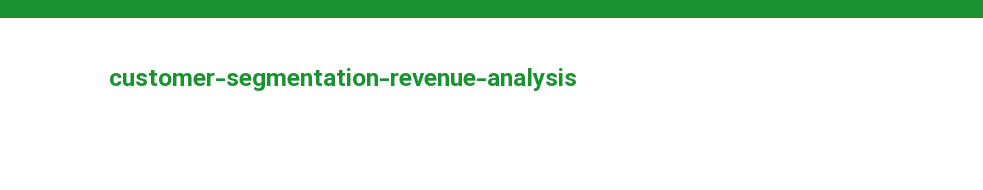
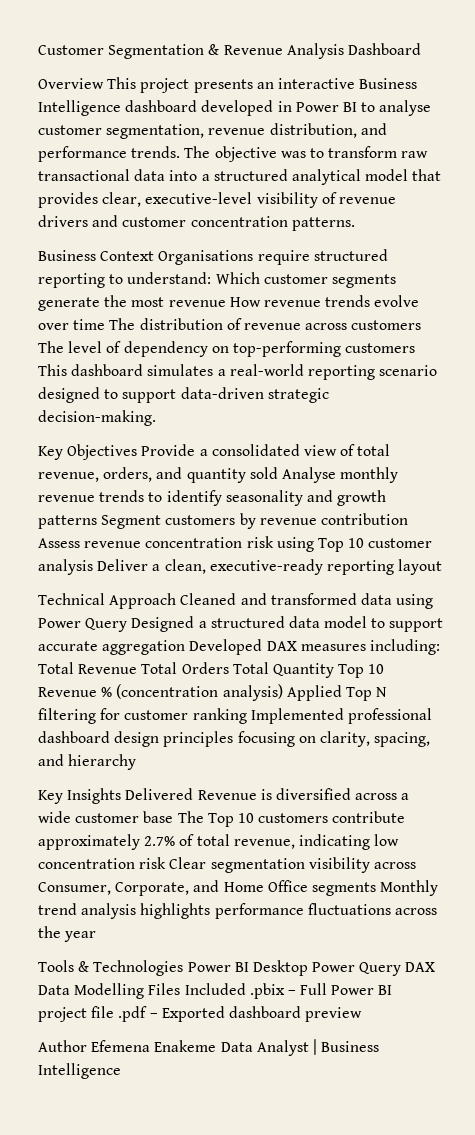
- customer-segmentation-revenue-analysis
+ Customer Segmentation & Revenue Analysis Dashboard
+ Overview This project presents an interactive Business Intelligence dashboard developed in Power BI to analyse customer segmentation, revenue distribution, and performance trends. The objective was to transform raw transactional data into a structured analytical model that provides clear, executive-level visibility of revenue drivers and customer concentration patterns.
+ Business Context Organisations require structured reporting to understand: Which customer segments generate the most revenue How revenue trends evolve over time The distribution of revenue across customers The level of dependency on top-performing customers This dashboard simulates a real-world reporting scenario designed to support data-driven strategic decision-making.
+ Key Objectives Provide a consolidated view of total revenue, orders, and quantity sold Analyse monthly revenue trends to identify seasonality and growth patterns Segment customers by revenue contribution Assess revenue concentration risk using Top 10 customer analysis Deliver a clean, executive-ready reporting layout
+ Technical Approach Cleaned and transformed data using Power Query Designed a structured data model to support accurate aggregation Developed DAX measures including: Total Revenue Total Orders Total Quantity Top 10 Revenue % (concentration analysis) Applied Top N filtering for customer ranking Implemented professional dashboard design principles focusing on clarity, spacing, and hierarchy
+ Key Insights Delivered Revenue is diversified across a wide customer base The Top 10 customers contribute approximately 2.7% of total revenue, indicating low concentration risk Clear segmentation visibility across Consumer, Corporate, and Home Office segments Monthly trend analysis highlights performance fluctuations across the year
+ Tools & Technologies Power BI Desktop Power Query DAX Data Modelling Files Included .pbix – Full Power BI project file .pdf – Exported dashboard preview
+ Author Efemena Enakeme Data Analyst | Business Intelligence

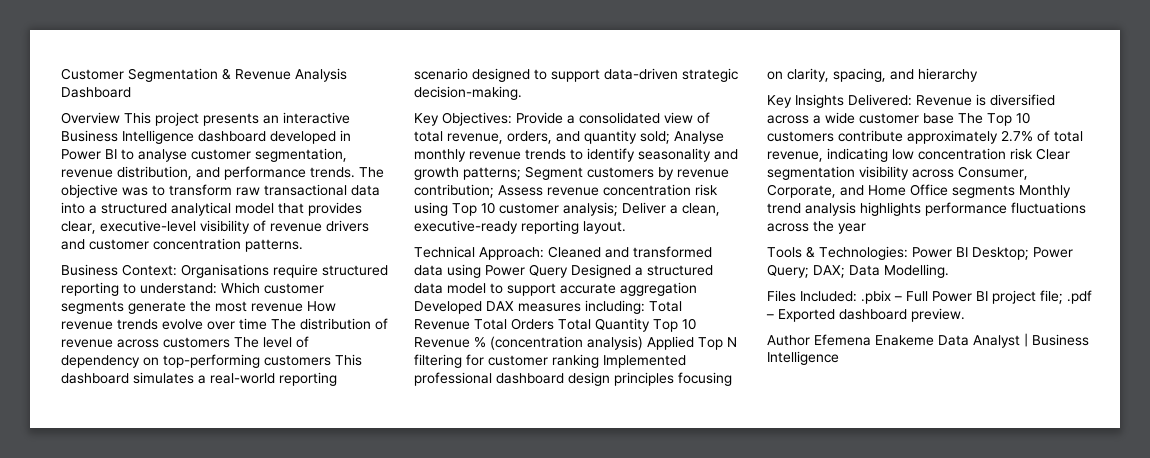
- Business Context Organisations require structured reporting to understand: Which customer segments generate the most revenue How revenue trends evolve over time The distribution of revenue across customers The level of dependency on top-performing customers This dashboard simulates a real-world reporting scenario designed to support data-driven strategic decision-making.
+ Business Context: Organisations require structured reporting to understand: Which customer segments generate the most revenue How revenue trends evolve over time The distribution of revenue across customers The level of dependency on top-performing customers This dashboard simulates a real-world reporting scenario designed to support data-driven strategic decision-making.
- Key Objectives Provide a consolidated view of total revenue, orders, and quantity sold Analyse monthly revenue trends to identify seasonality and growth patterns Segment customers by revenue contribution Assess revenue concentration risk using Top 10 customer analysis Deliver a clean, executive-ready reporting layout
+ Key Objectives: Provide a consolidated view of total revenue, orders, and quantity sold; Analyse monthly revenue trends to identify seasonality and growth patterns; Segment customers by revenue contribution; Assess revenue concentration risk using Top 10 customer analysis; Deliver a clean, executive-ready reporting layout.
- Technical Approach Cleaned and transformed data using Power Query Designed a structured data model to support accurate aggregation Developed DAX measures including: Total Revenue Total Orders Total Quantity Top 10 Revenue % (concentration analysis) Applied Top N filtering for customer ranking Implemented professional dashboard design principles focusing on clarity, spacing, and hierarchy
+ Technical Approach: Cleaned and transformed data using Power Query Designed a structured data model to support accurate aggregation Developed DAX measures including: Total Revenue Total Orders Total Quantity Top 10 Revenue % (concentration analysis) Applied Top N filtering for customer ranking Implemented professional dashboard design principles focusing on clarity, spacing, and hierarchy
- Key Insights Delivered Revenue is diversified across a wide customer base The Top 10 customers contribute approximately 2.7% of total revenue, indicating low concentration risk Clear segmentation visibility across Consumer, Corporate, and Home Office segments Monthly trend analysis highlights performance fluctuations across the year
+ Key Insights Delivered: Revenue is diversified across a wide customer base The Top 10 customers contribute approximately 2.7% of total revenue, indicating low concentration risk Clear segmentation visibility across Consumer, Corporate, and Home Office segments Monthly trend analysis highlights performance fluctuations across the year
- Tools & Technologies Power BI Desktop Power Query DAX Data Modelling Files Included .pbix – Full Power BI project file .pdf – Exported dashboard preview
+ Tools & Technologies: Power BI Desktop; Power Query; DAX; Data Modelling.
+ Files Included: .pbix – Full Power BI project file; .pdf – Exported dashboard preview.

